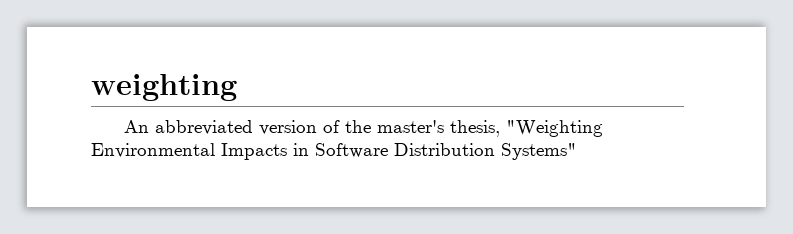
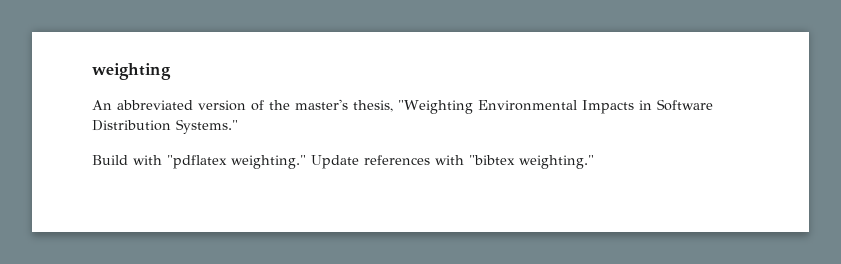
- An abbreviated version of the master's thesis, "Weighting Environmental Impacts in Software Distribution Systems"
+ An abbreviated version of the master's thesis, "Weighting Environmental Impacts in Software Distribution Systems."
+ Build with "pdflatex weighting." Update references with "bibtex weighting."

